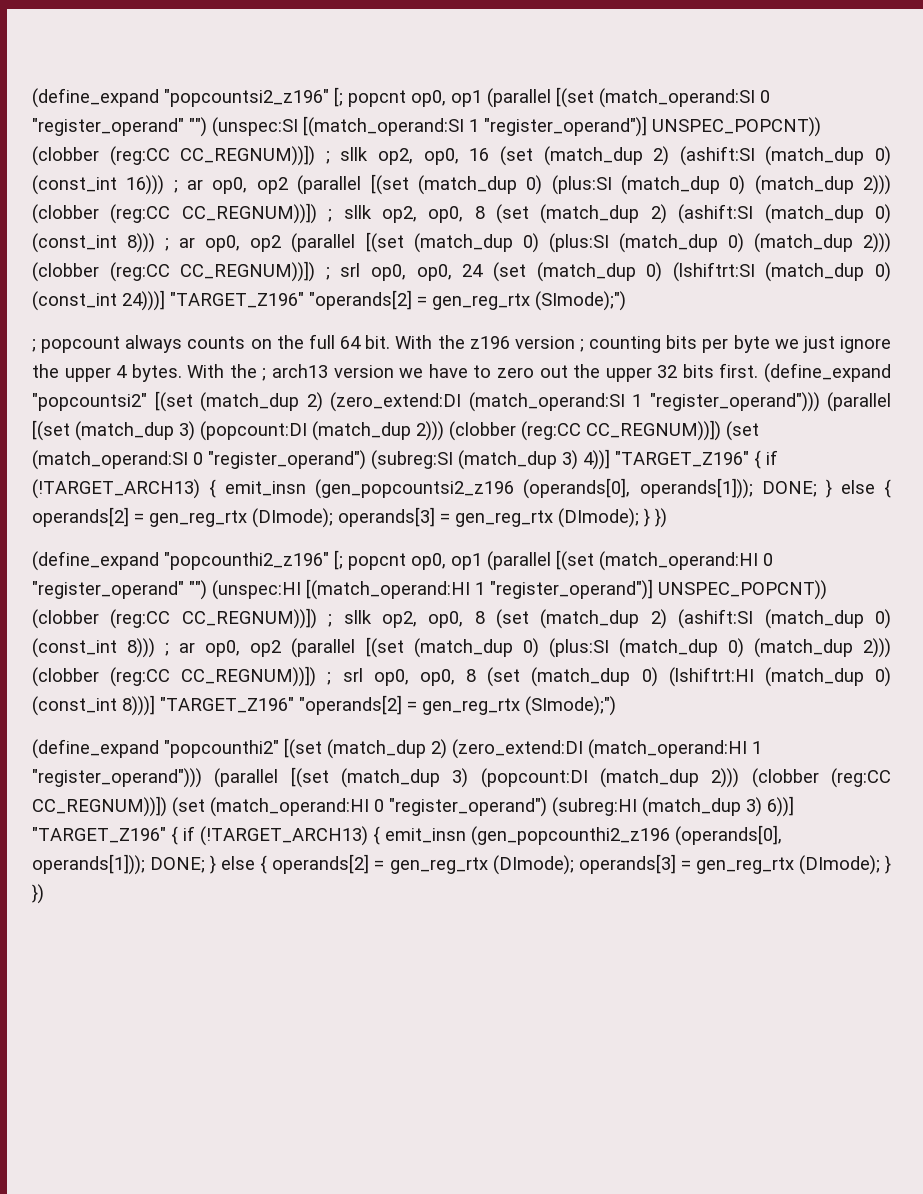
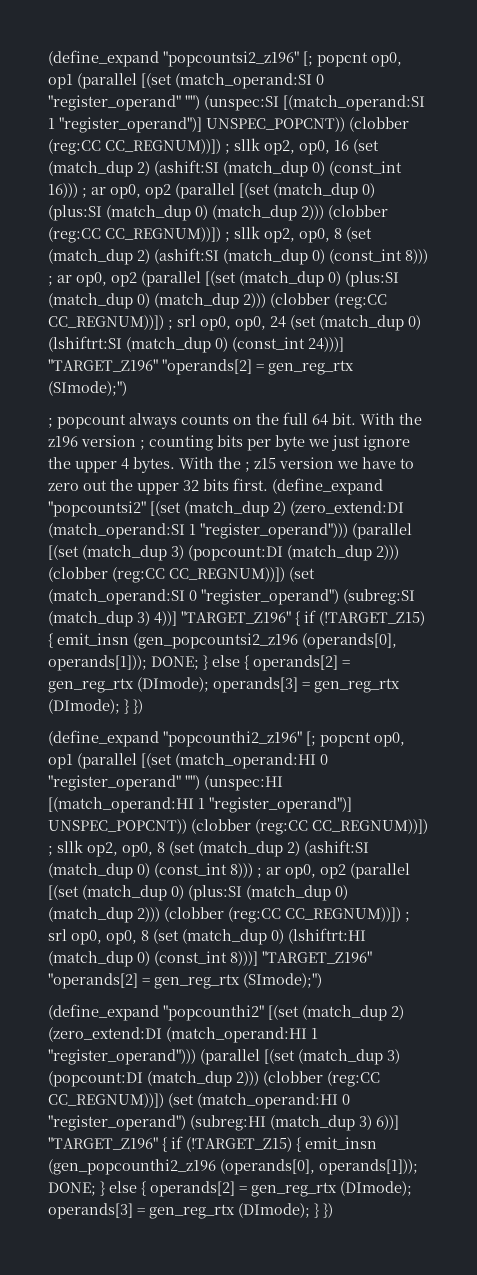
- With the ; arch13 version we have to zero out the upper 32 bits first.
+ With the ; z15 version we have to zero out the upper 32 bits first.
- (define_expand "popcountsi2" [(set (match_dup 2) (zero_extend:DI (match_operand:SI 1 "register_operand"))) (parallel [(set (match_dup 3) (popcount:DI (match_dup 2))) (clobber (reg:CC CC_REGNUM))]) (set (match_operand:SI 0 "register_operand") (subreg:SI (match_dup 3) 4))] "TARGET_Z196" { if (!TARGET_ARCH13) { emit_insn (gen_popcountsi2_z196 (operands[0], operands[1])); DONE; } else { operands[2] = gen_reg_rtx (DImode); operands[3] = gen_reg_rtx (DImode); } })
+ (define_expand "popcountsi2" [(set (match_dup 2) (zero_extend:DI (match_operand:SI 1 "register_operand"))) (parallel [(set (match_dup 3) (popcount:DI (match_dup 2))) (clobber (reg:CC CC_REGNUM))]) (set (match_operand:SI 0 "register_operand") (subreg:SI (match_dup 3) 4))] "TARGET_Z196" { if (!TARGET_Z15) { emit_insn (gen_popcountsi2_z196 (operands[0], operands[1])); DONE; } else { operands[2] = gen_reg_rtx (DImode); operands[3] = gen_reg_rtx (DImode); } })
- (define_expand "popcounthi2" [(set (match_dup 2) (zero_extend:DI (match_operand:HI 1 "register_operand"))) (parallel [(set (match_dup 3) (popcount:DI (match_dup 2))) (clobber (reg:CC CC_REGNUM))]) (set (match_operand:HI 0 "register_operand") (subreg:HI (match_dup 3) 6))] "TARGET_Z196" { if (!TARGET_ARCH13) { emit_insn (gen_popcounthi2_z196 (operands[0], operands[1])); DONE; } else { operands[2] = gen_reg_rtx (DImode); operands[3] = gen_reg_rtx (DImode); } })
+ (define_expand "popcounthi2" [(set (match_dup 2) (zero_extend:DI (match_operand:HI 1 "register_operand"))) (parallel [(set (match_dup 3) (popcount:DI (match_dup 2))) (clobber (reg:CC CC_REGNUM))]) (set (match_operand:HI 0 "register_operand") (subreg:HI (match_dup 3) 6))] "TARGET_Z196" { if (!TARGET_Z15) { emit_insn (gen_popcounthi2_z196 (operands[0], operands[1])); DONE; } else { operands[2] = gen_reg_rtx (DImode); operands[3] = gen_reg_rtx (DImode); } })

